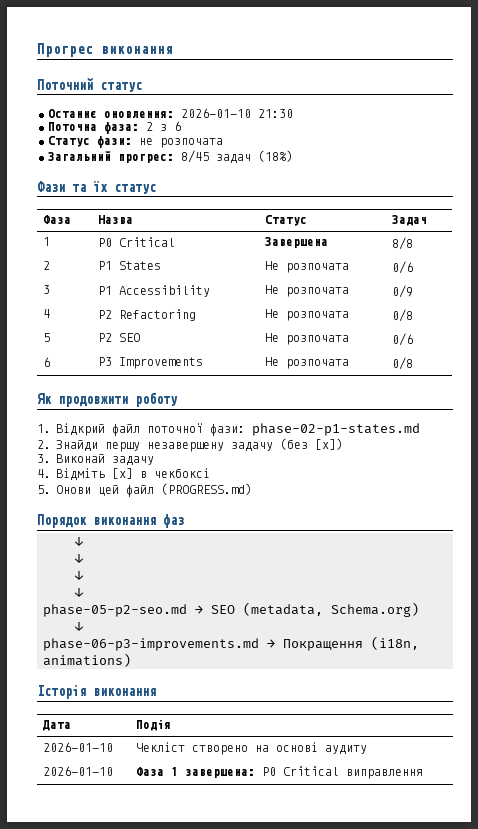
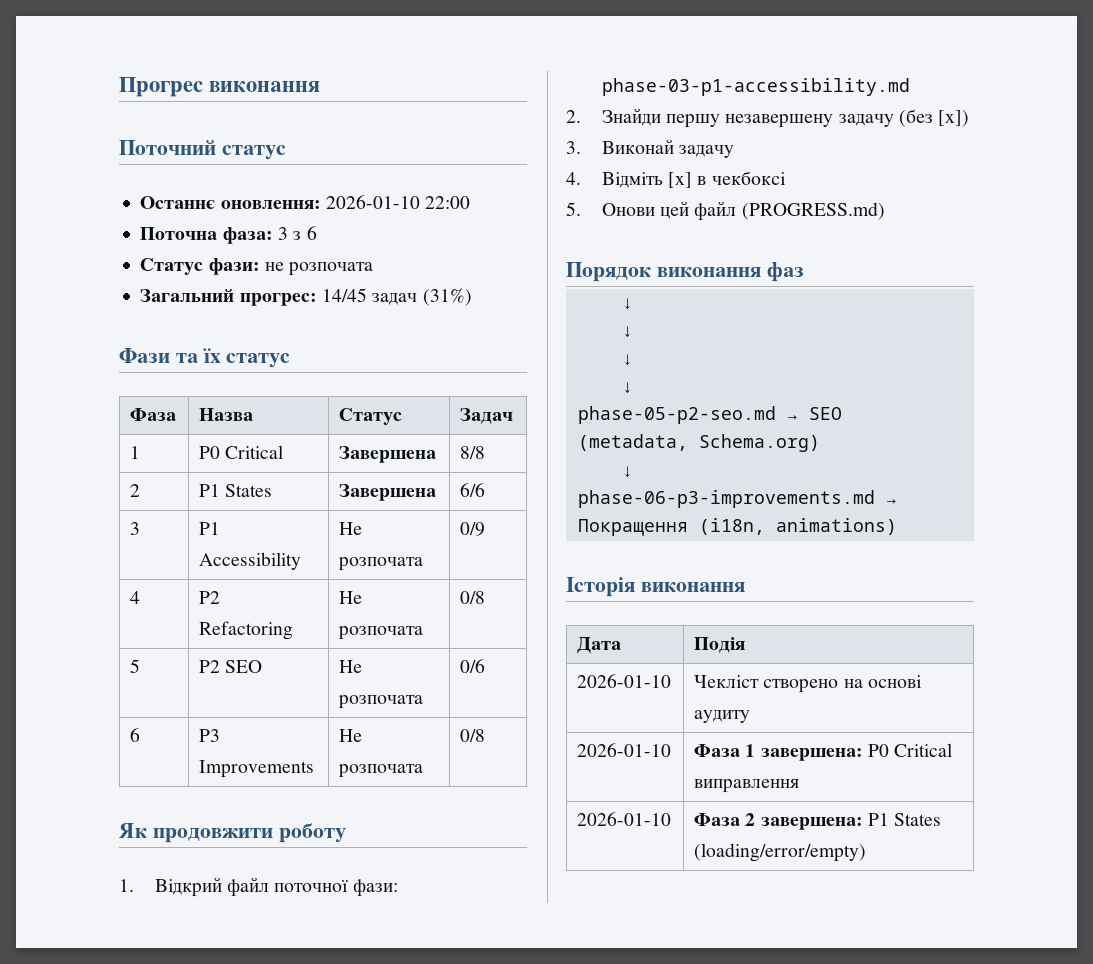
- Останнє оновлення: 2026-01-10 21:30
+ Останнє оновлення: 2026-01-10 22:00
- Поточна фаза: 2 з 6
+ Поточна фаза: 3 з 6
- Загальний прогрес: 8/45 задач (18%)
+ Загальний прогрес: 14/45 задач (31%)
- 2 | P1 States | Не розпочата | 0/6
+ 2 | P1 States | Завершена | 6/6
- 1. Відкрий файл поточної фази: phase-02-p1-states.md
+ 1. Відкрий файл поточної фази: phase-03-p1-accessibility.md
+ 2026-01-10 | Фаза 2 завершена: P1 States (loading/error/empty)

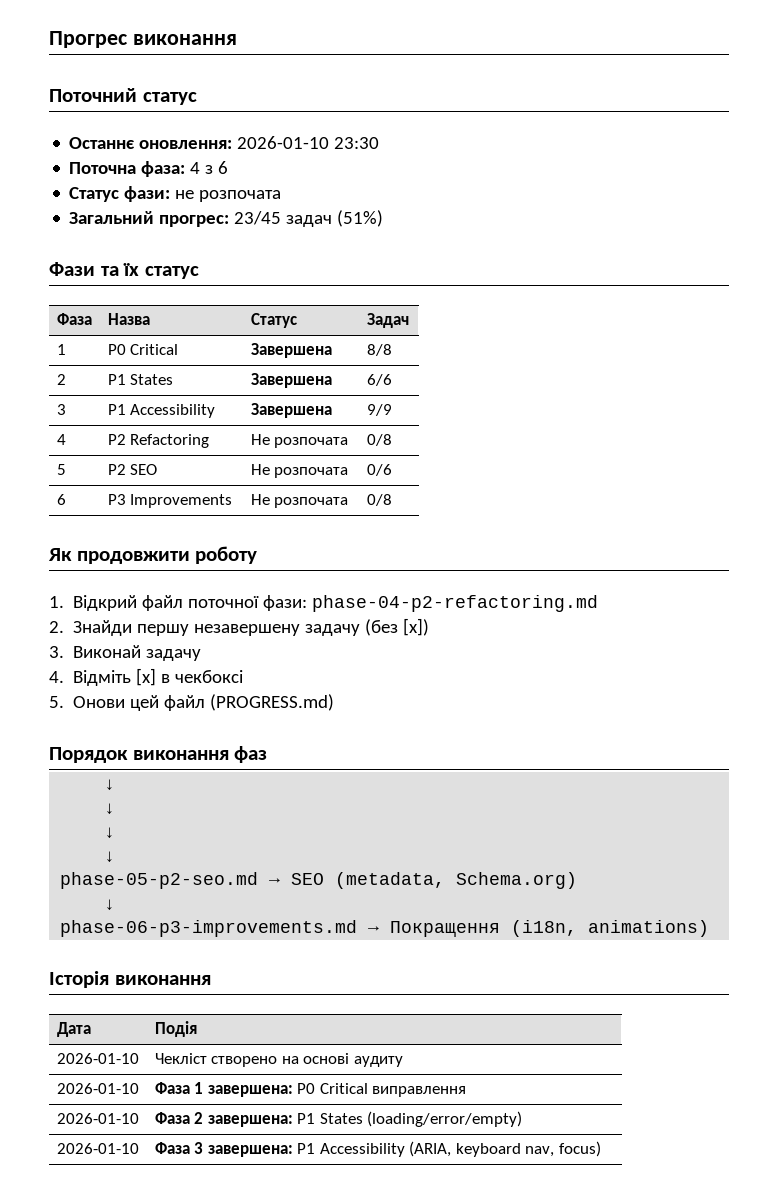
- Останнє оновлення: 2026-01-10 22:00
+ Останнє оновлення: 2026-01-10 23:30
- Поточна фаза: 3 з 6
+ Поточна фаза: 4 з 6
- Загальний прогрес: 14/45 задач (31%)
+ Загальний прогрес: 23/45 задач (51%)
- 3 | P1 Accessibility | Не розпочата | 0/9
+ 3 | P1 Accessibility | Завершена | 9/9
- 1. Відкрий файл поточної фази: phase-03-p1-accessibility.md
+ 1. Відкрий файл поточної фази: phase-04-p2-refactoring.md
+ 2026-01-10 | Фаза 3 завершена: P1 Accessibility (ARIA, keyboard nav, focus)

